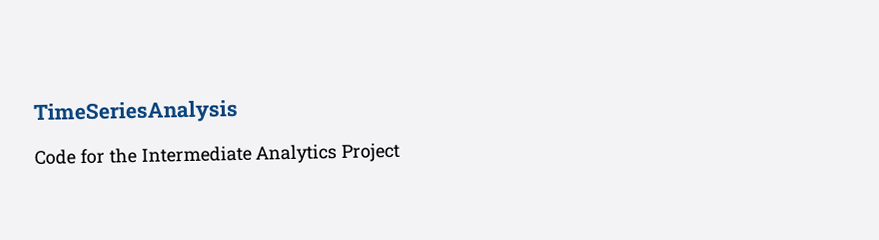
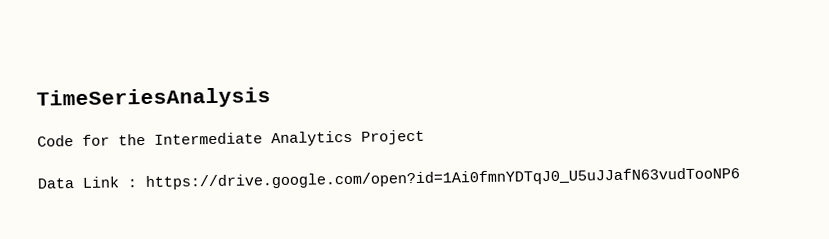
+ Data Link : https://drive.google.com/open?id=1Ai0fmnYDTqJ0_U5uJJafN63vudTooNP6

